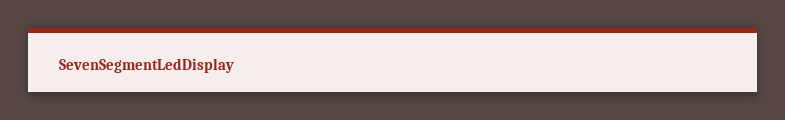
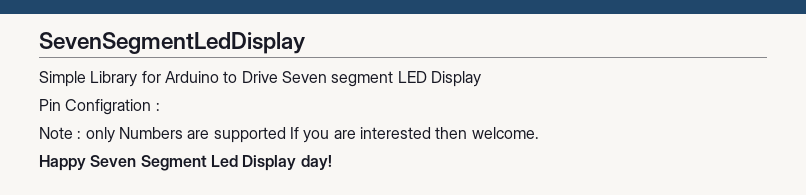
+ Simple Library for Arduino to Drive Seven segment LED Display
+ Pin Configration :
+ Note : only Numbers are supported If you are interested then welcome.
+ Happy Seven Segment Led Display day!

